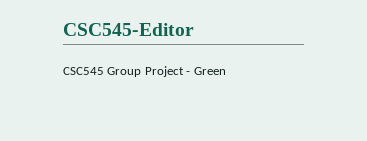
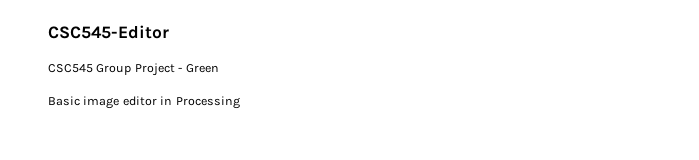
+ Basic image editor in Processing

